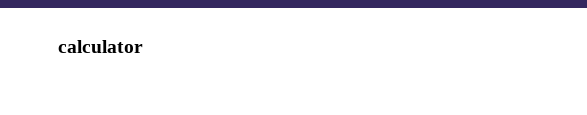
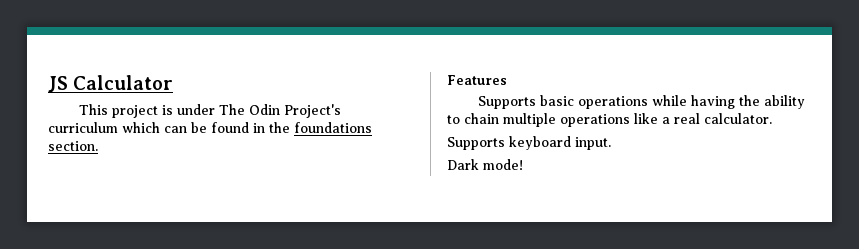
- calculator
+ JS Calculator
+ This project is under The Odin Project's curriculum which can be found in the foundations section.
+ Features
+ Supports basic operations while having the ability to chain multiple operations like a real calculator.
+ Supports keyboard input.
+ Dark mode!

